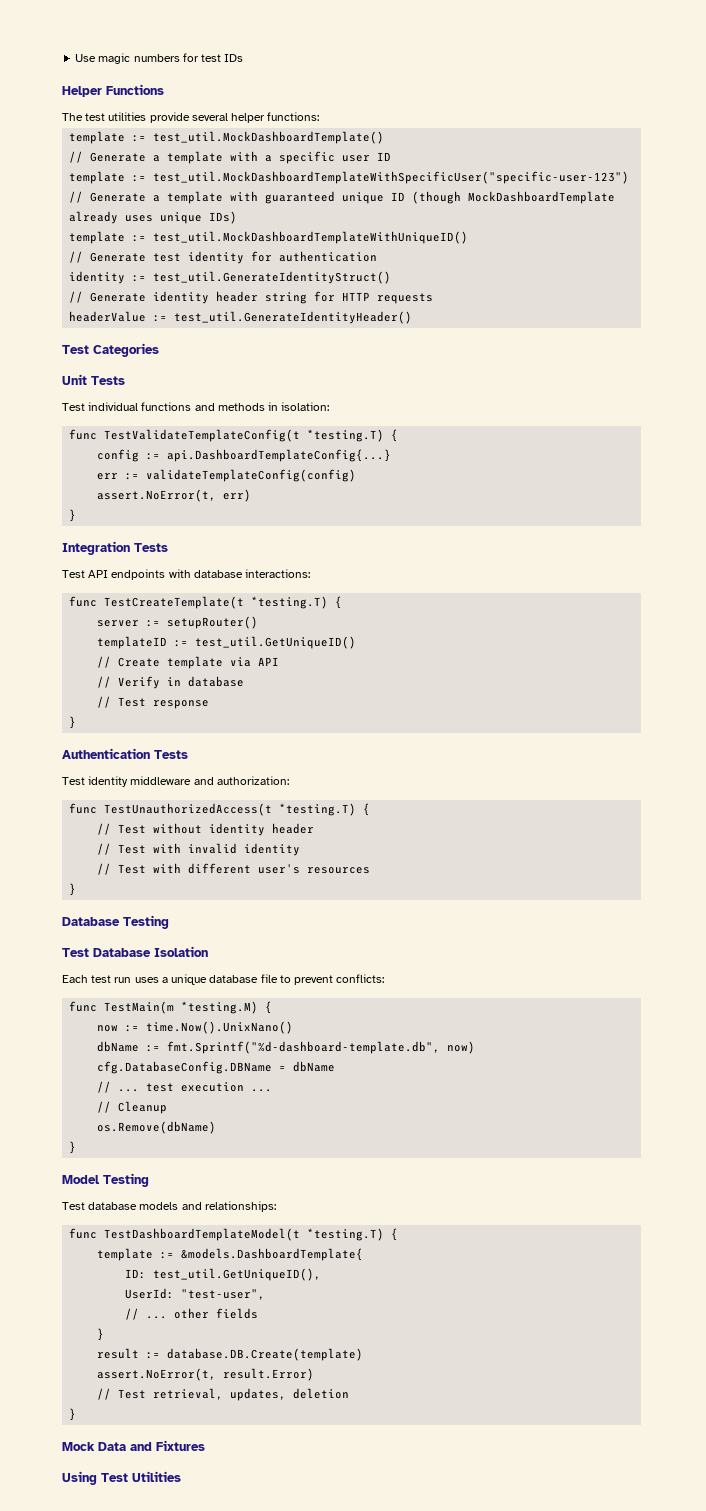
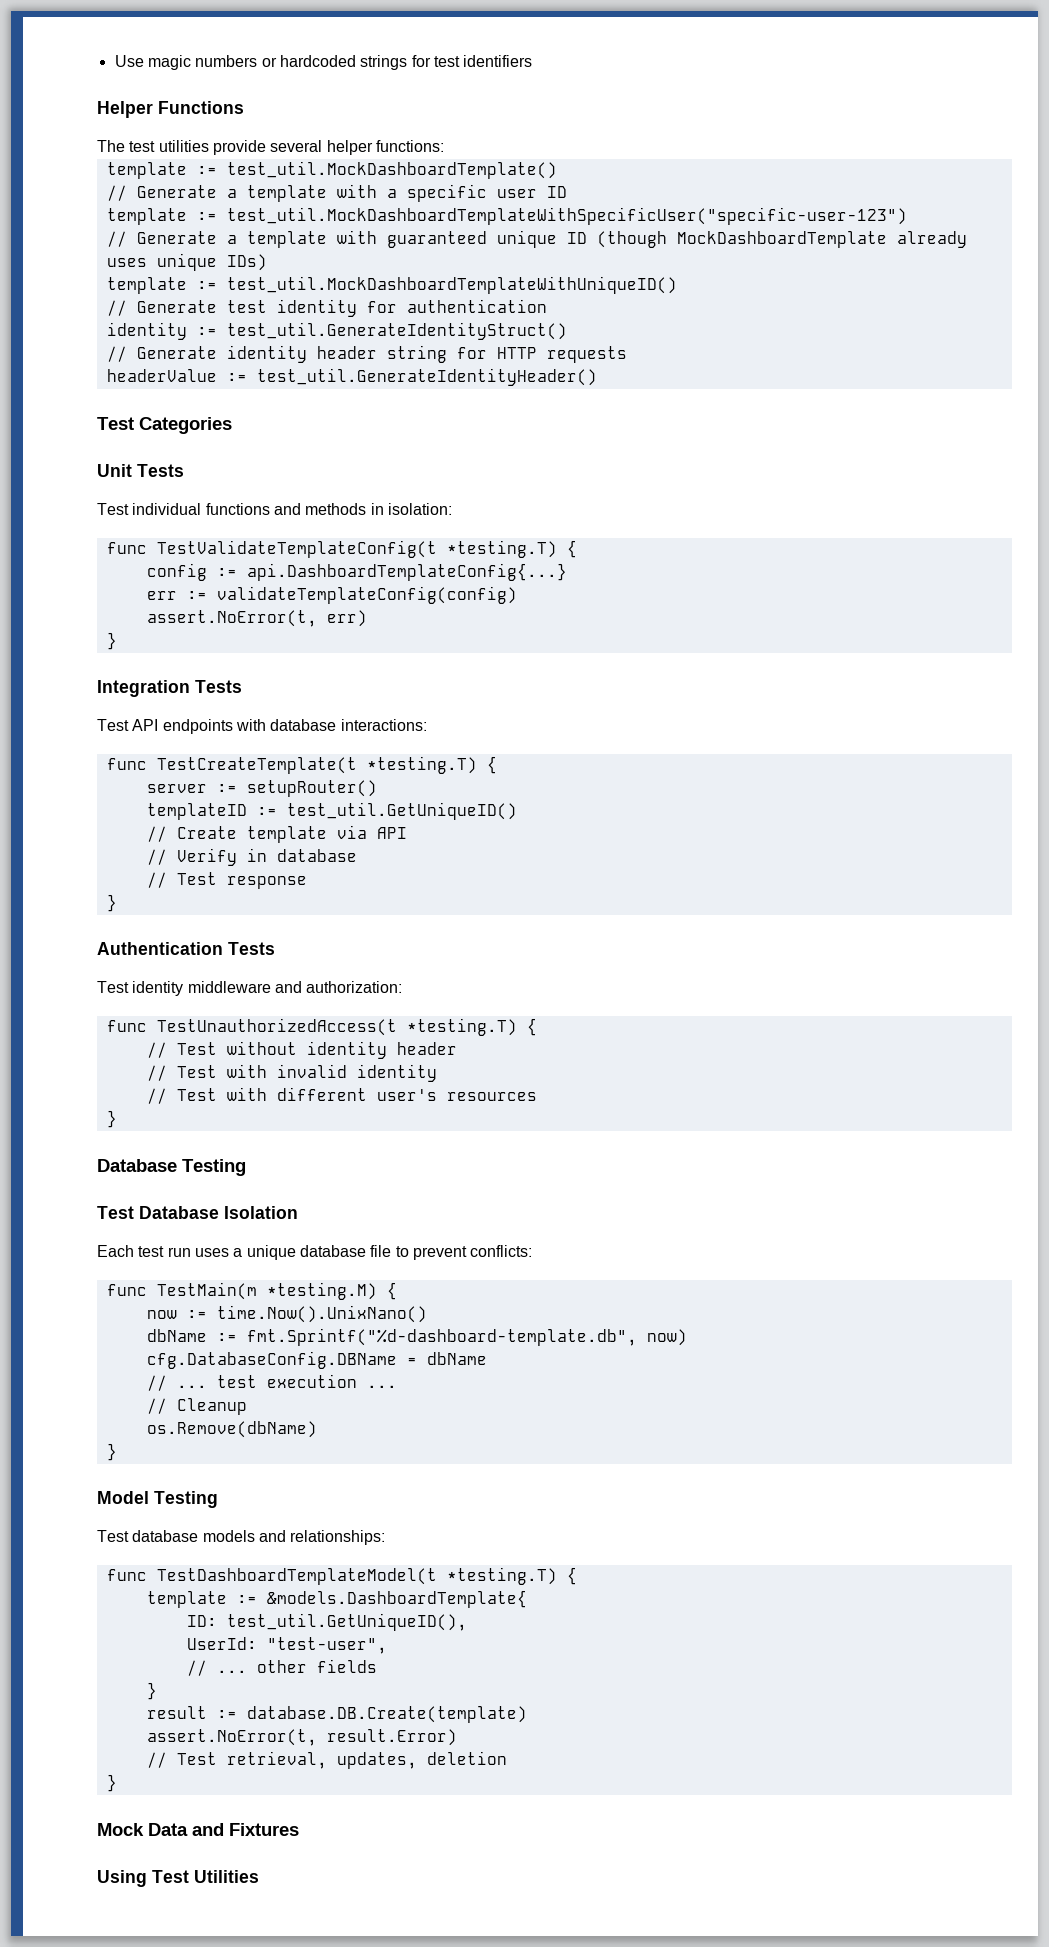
- Use magic numbers for test IDs
+ Use magic numbers or hardcoded strings for test identifiers

